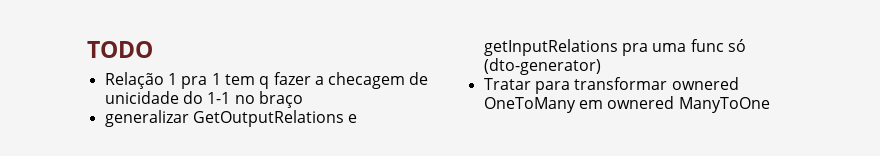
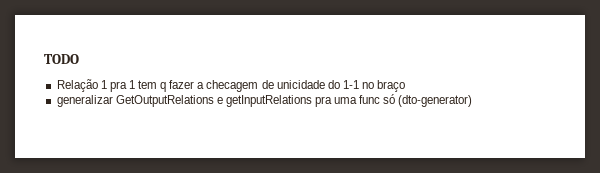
- Tratar para transformar ownered OneToMany em ownered ManyToOne

